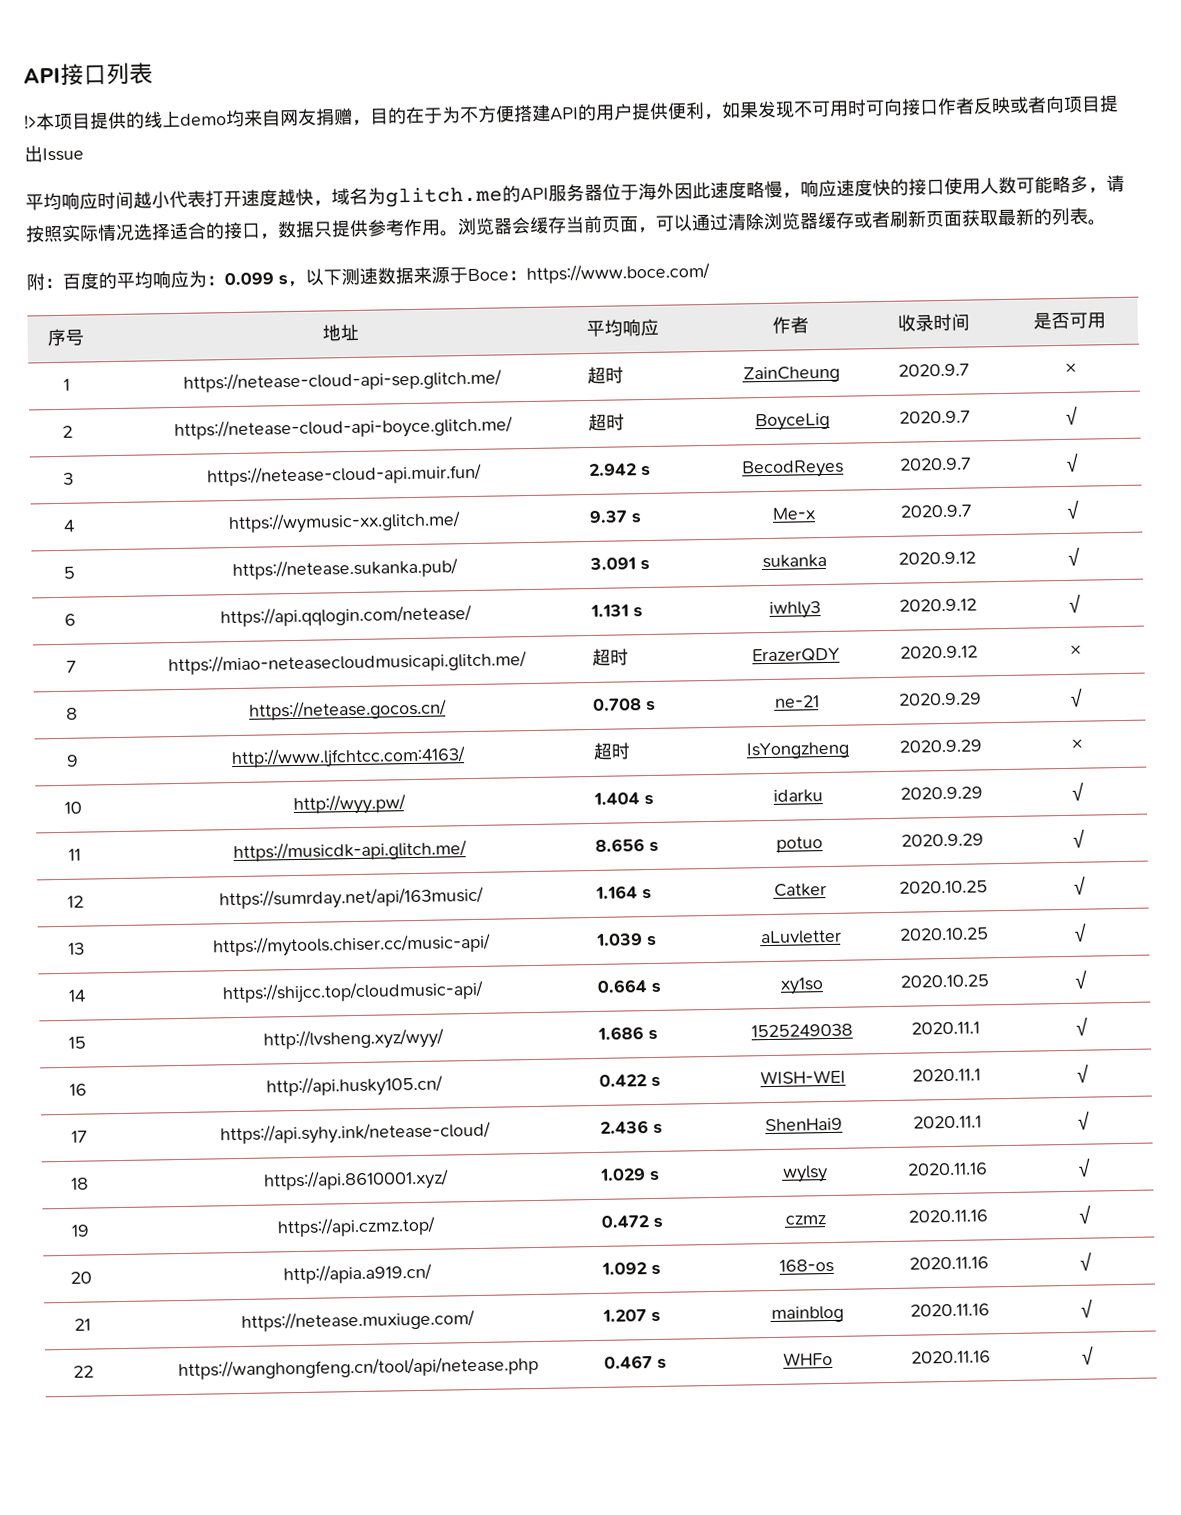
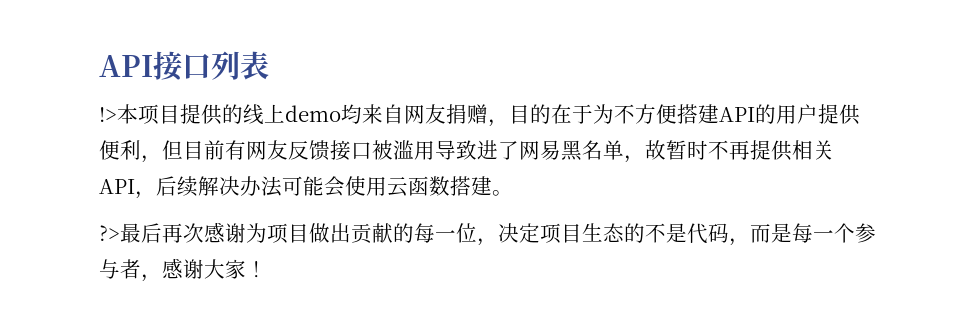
- !>本项目提供的线上demo均来自网友捐赠，目的在于为不方便搭建API的用户提供便利，如果发现不可用时可向接口作者反映或者向项目提出Issue
- 平均响应时间越小代表打开速度越快，域名为glitch.me的API服务器位于海外因此速度略慢，响应速度快的接口使用人数可能略多，请按照实际情况选择适合的接口，数据只提供参考作用。浏览器会缓存当前页面，可以通过清除浏览器缓存或者刷新页面获取最新的列表。
- 附：百度的平均响应为：0.099 s，以下测速数据来源于Boce：https://www.boce.com/
- 序号 | 地址 | 平均响应 | 作者 | 收录时间 | 是否可用
- 1 | https://netease-cloud-api-sep.glitch.me/ | 超时 | ZainCheung | 2020.9.7 | ×
- 2 | https://netease-cloud-api-boyce.glitch.me/ | 超时 | BoyceLig | 2020.9.7 | √
- 3 | https://netease-cloud-api.muir.fun/ | 2.942 s | BecodReyes | 2020.9.7 | √
- 4 | https://wymusic-xx.glitch.me/ | 9.37 s | Me-x | 2020.9.7 | √
- 5 | https://netease.sukanka.pub/ | 3.091 s | sukanka | 2020.9.12 | √
- 6 | https://api.qqlogin.com/netease/ | 1.131 s | iwhly3 | 2020.9.12 | √
- 7 | https://miao-neteasecloudmusicapi.glitch.me/ | 超时 | ErazerQDY | 2020.9.12 | ×
- 8 | https://netease.gocos.cn/ | 0.708 s | ne-21 | 2020.9.29 | √
- 9 | http://www.ljfchtcc.com:4163/ | 超时 | IsYongzheng | 2020.9.29 | ×
- 10 | http://wyy.pw/ | 1.404 s | idarku | 2020.9.29 | √
- 11 | https://musicdk-api.glitch.me/ | 8.656 s | potuo | 2020.9.29 | √
- 12 | https://sumrday.net/api/163music/ | 1.164 s | Catker | 2020.10.25 | √
- 13 | https://mytools.chiser.cc/music-api/ | 1.039 s | aLuvletter | 2020.10.25 | √
- 14 | https://shijcc.top/cloudmusic-api/ | 0.664 s | xy1so | 2020.10.25 | √
- 15 | http://lvsheng.xyz/wyy/ | 1.686 s | 1525249038 | 2020.11.1 | √
- 16 | http://api.husky105.cn/ | 0.422 s | WISH-WEI | 2020.11.1 | √
- 17 | https://api.syhy.ink/netease-cloud/ | 2.436 s | ShenHai9 | 2020.11.1 | √
- 18 | https://api.8610001.xyz/ | 1.029 s | wylsy | 2020.11.16 | √
- 19 | https://api.czmz.top/ | 0.472 s | czmz | 2020.11.16 | √
- 20 | http://apia.a919.cn/ | 1.092 s | 168-os | 2020.11.16 | √
- 21 | https://netease.muxiuge.com/ | 1.207 s | mainblog | 2020.11.16 | √
- 22 | https://wanghongfeng.cn/tool/api/netease.php | 0.467 s | WHFo | 2020.11.16 | √
+ !>本项目提供的线上demo均来自网友捐赠，目的在于为不方便搭建API的用户提供便利，但目前有网友反馈接口被滥用导致进了网易黑名单，故暂时不再提供相关API，后续解决办法可能会使用云函数搭建。
+ ?>最后再次感谢为项目做出贡献的每一位，决定项目生态的不是代码，而是每一个参与者，感谢大家！

